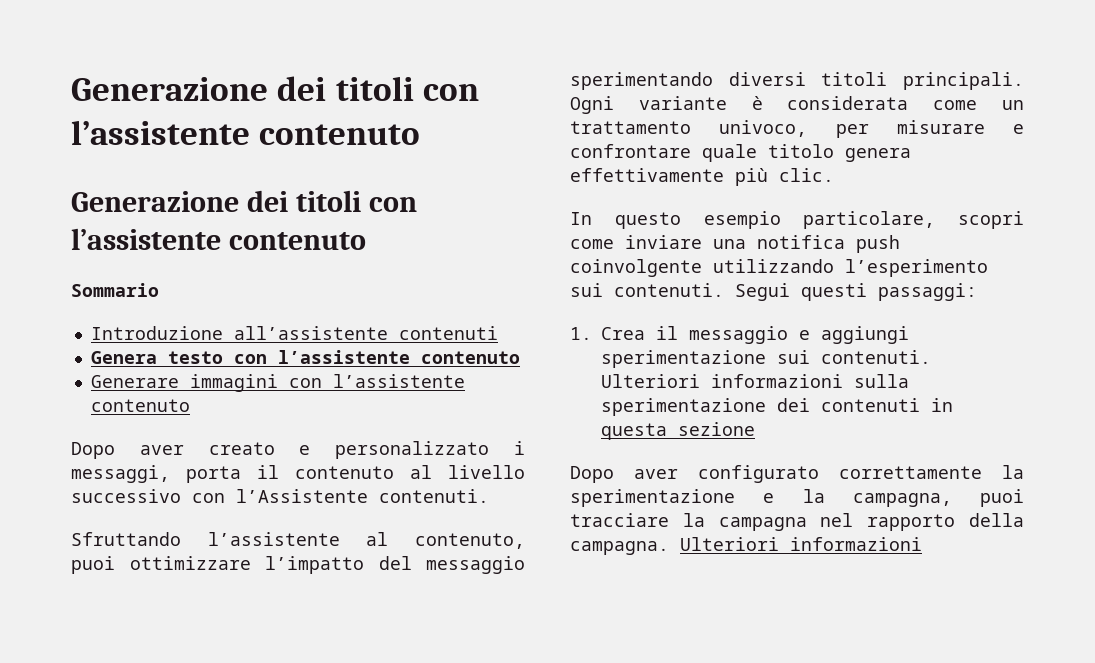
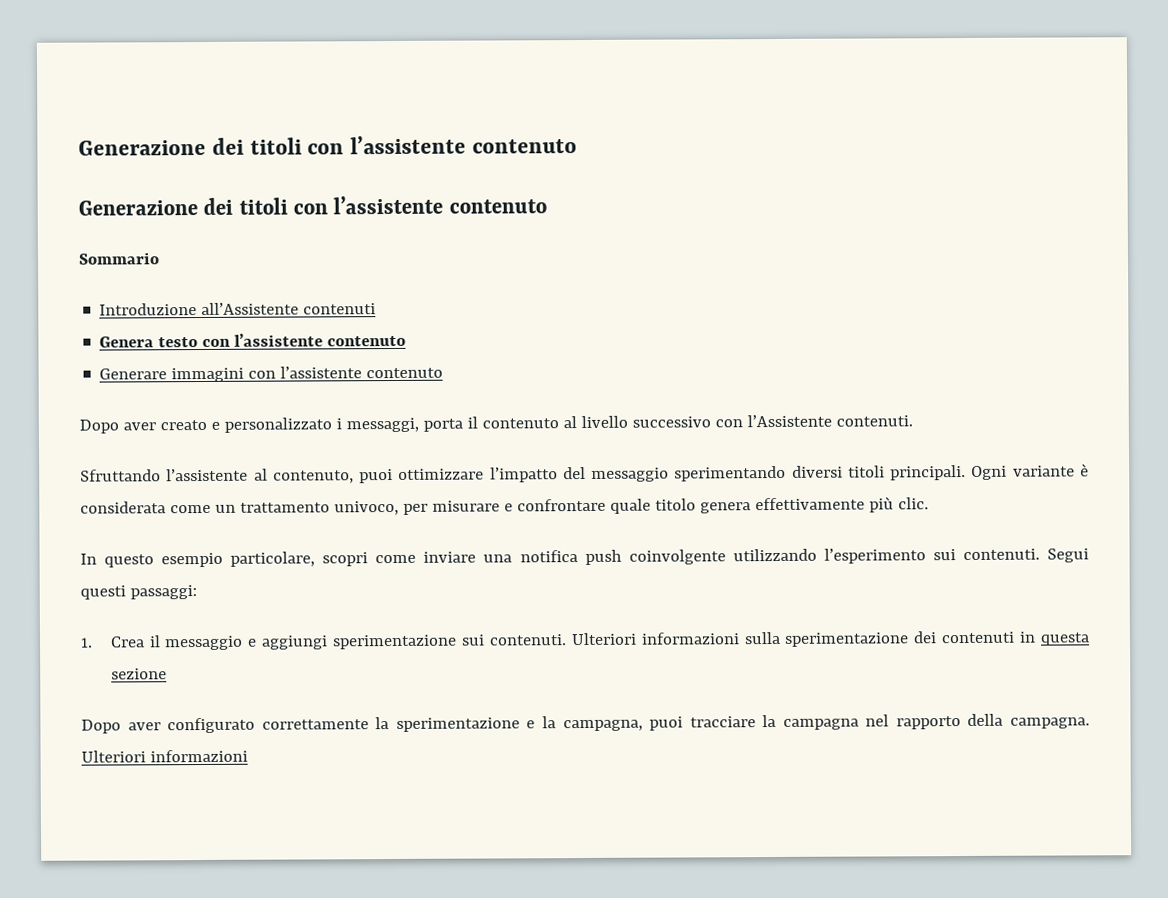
- Introduzione all’assistente contenuti
+ Introduzione all’Assistente contenuti

